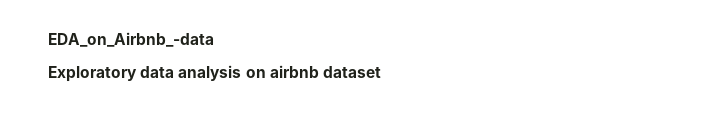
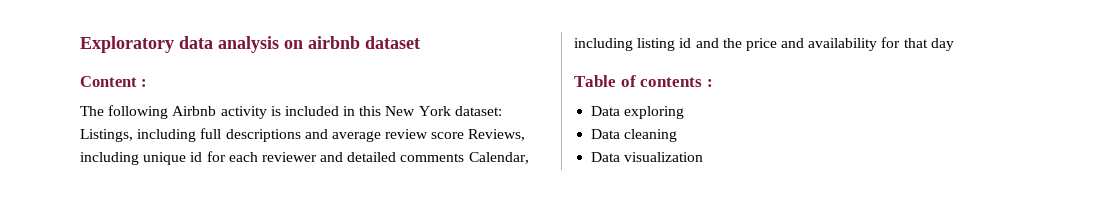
- EDA_on_Airbnb_-data
+ Content :
+ The following Airbnb activity is included in this New York dataset: Listings, including full descriptions and average review score Reviews, including unique id for each reviewer and detailed comments Calendar, including listing id and the price and availability for that day
+ Table of contents :
+ Data exploring
+ Data cleaning
+ Data visualization

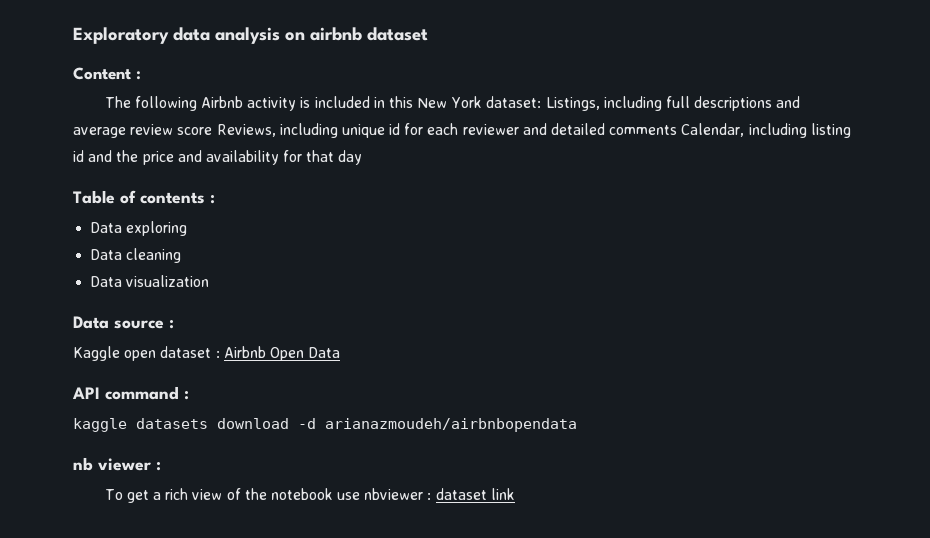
+ Data source :
+ Kaggle open dataset : Airbnb Open Data
+ API command :
+ kaggle datasets download -d arianazmoudeh/airbnbopendata
+ nb viewer :
+ To get a rich view of the notebook use nbviewer : dataset link

